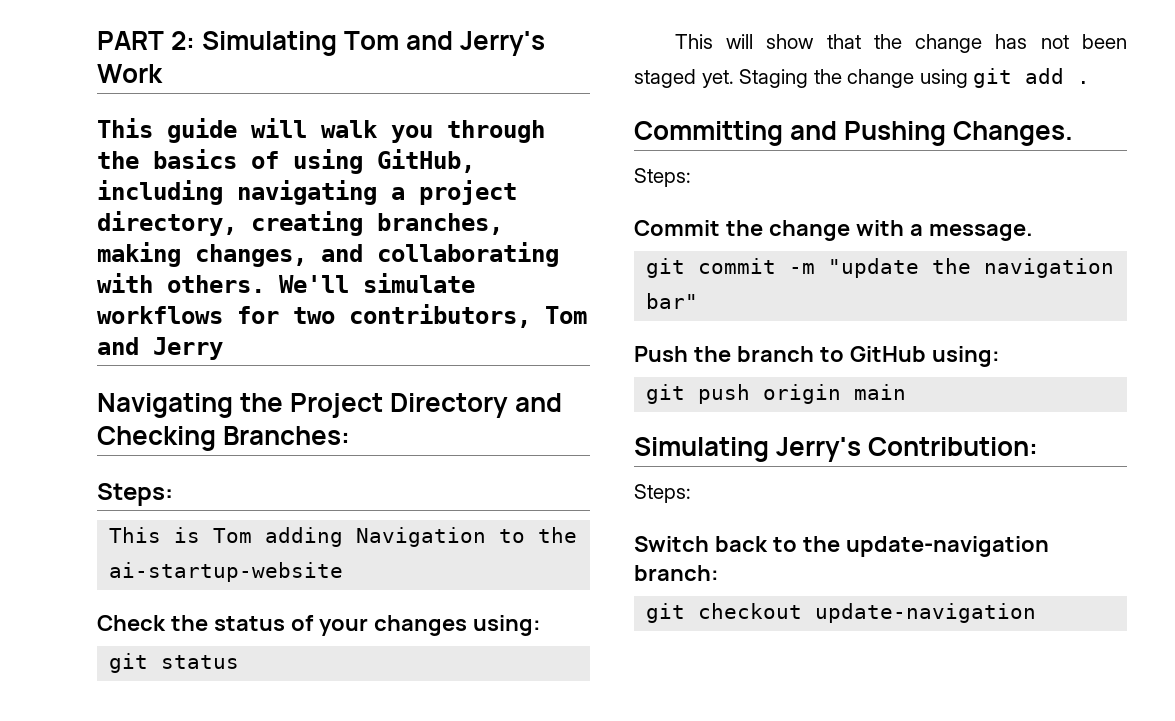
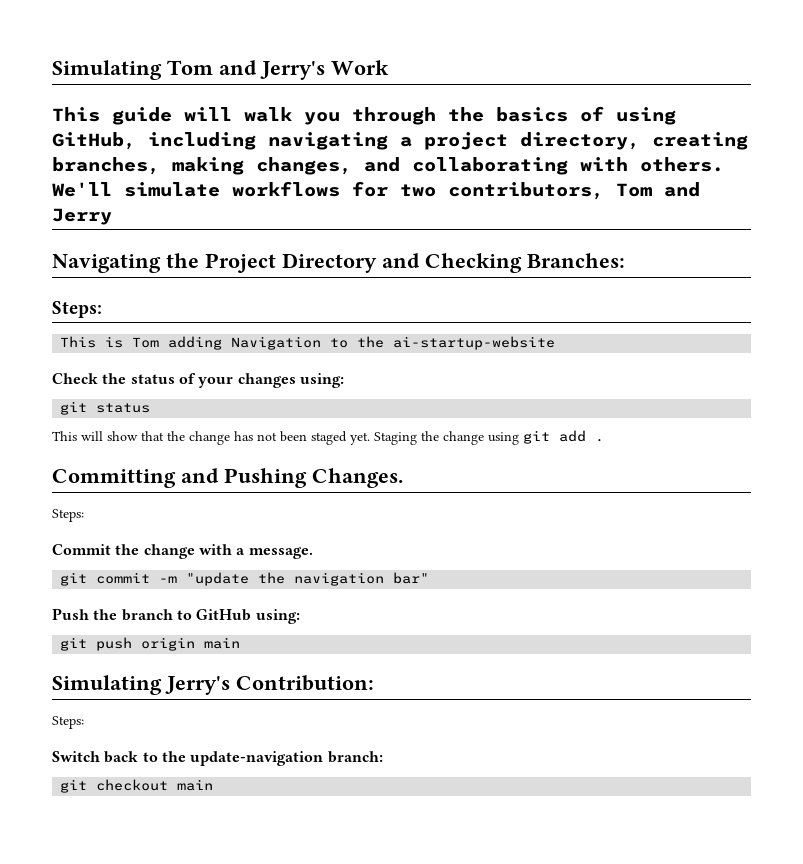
- PART 2: Simulating Tom and Jerry's Work
+ Simulating Tom and Jerry's Work
- git checkout update-navigation
+ git checkout main

